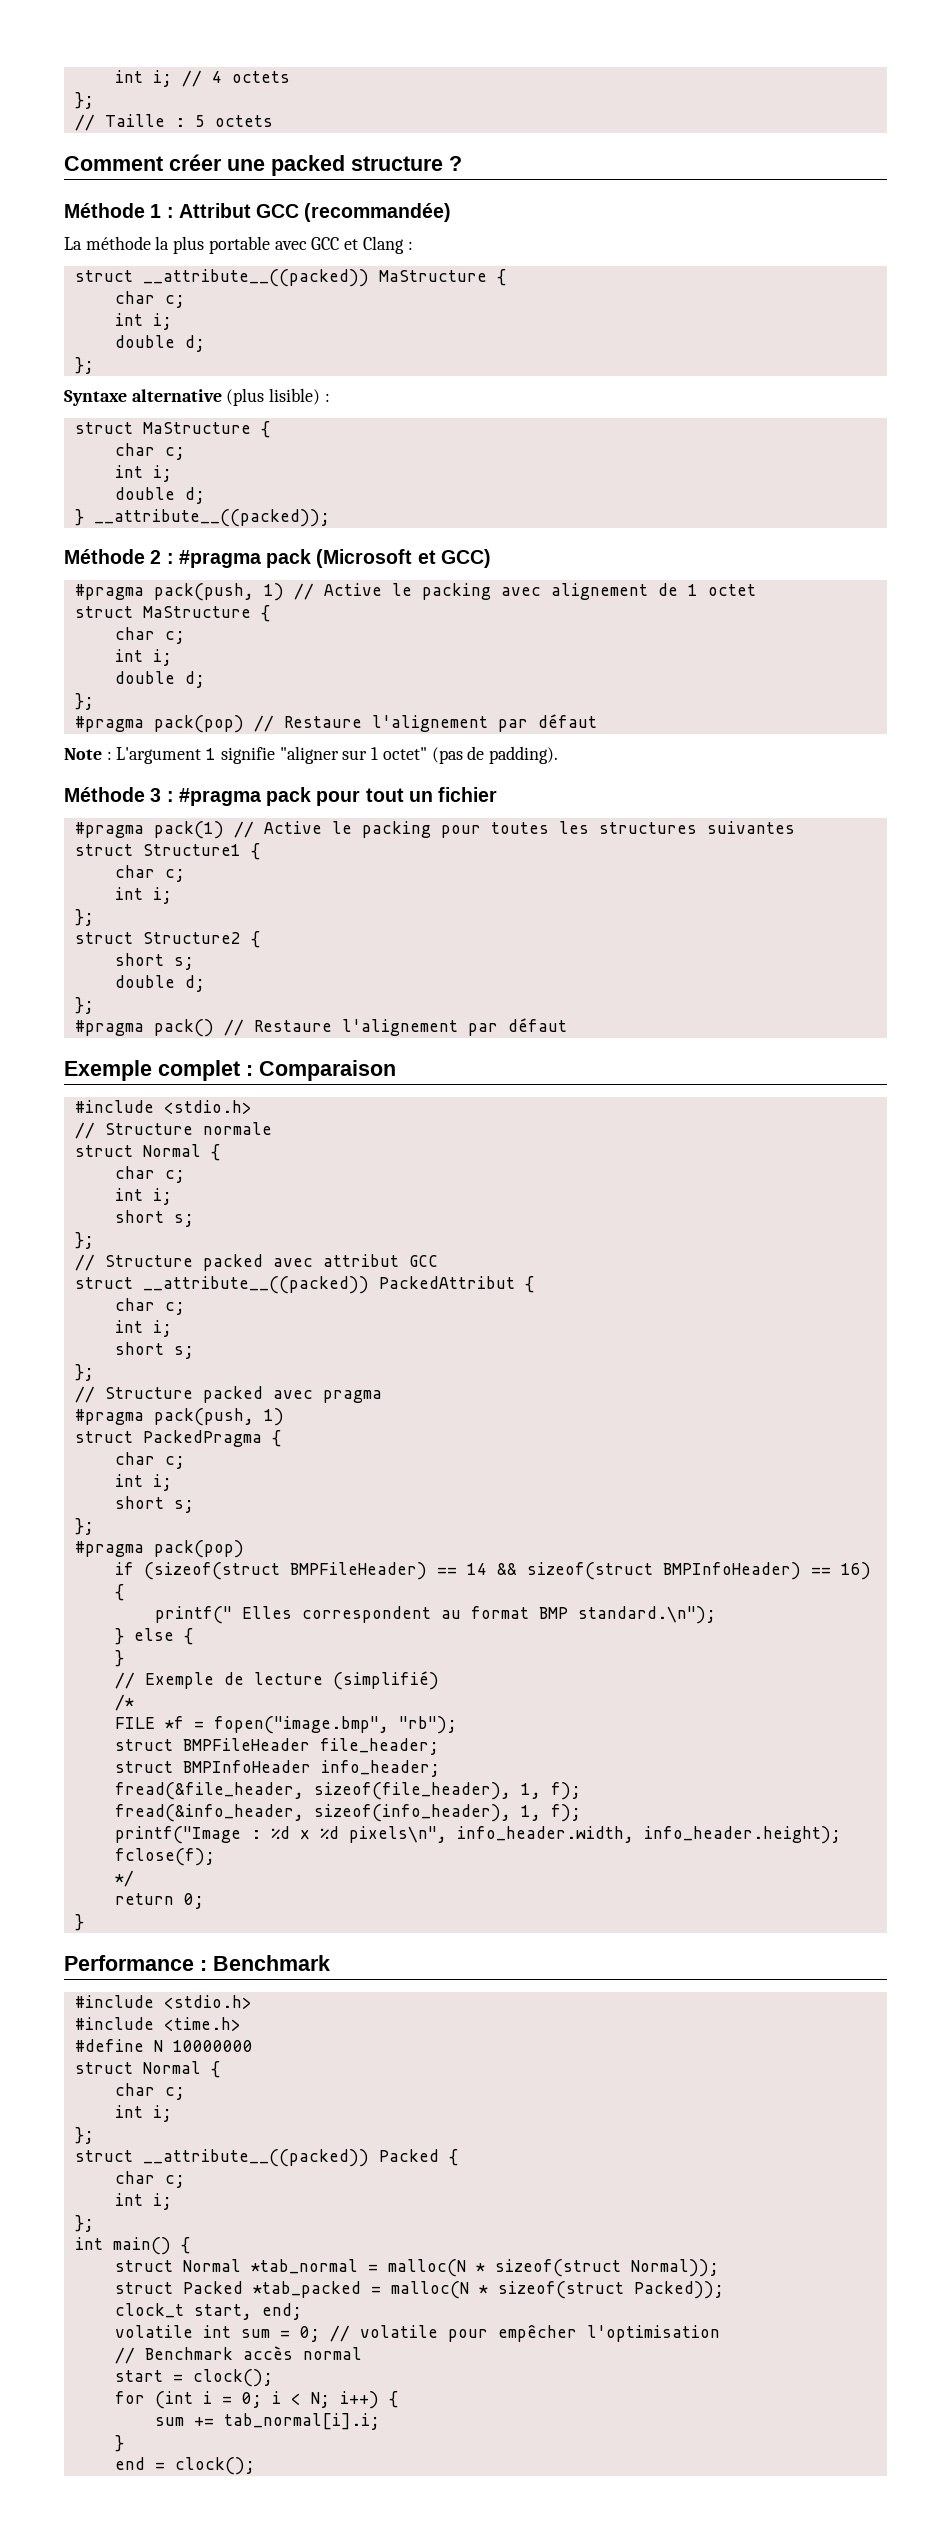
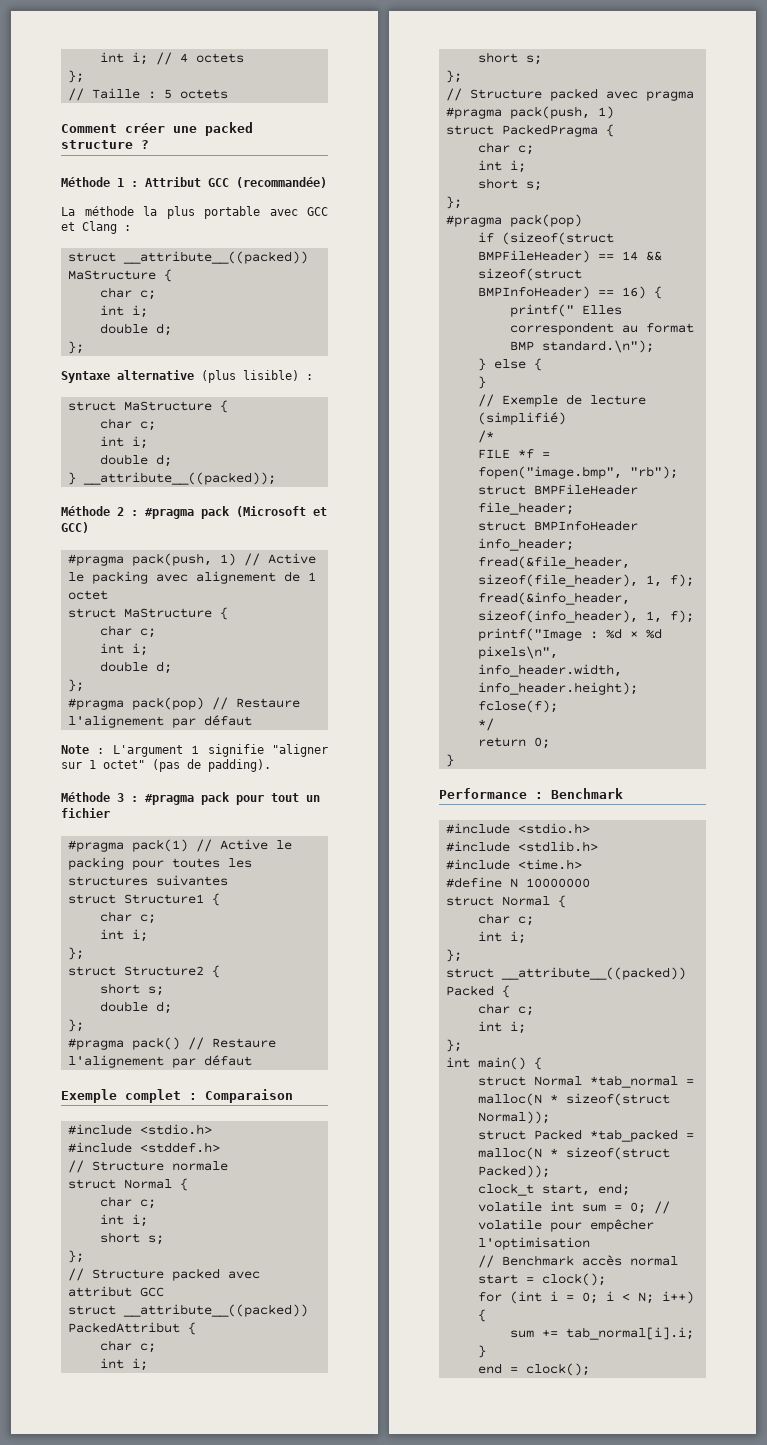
+ #include <stddef.h>
+ #include <stdlib.h>

